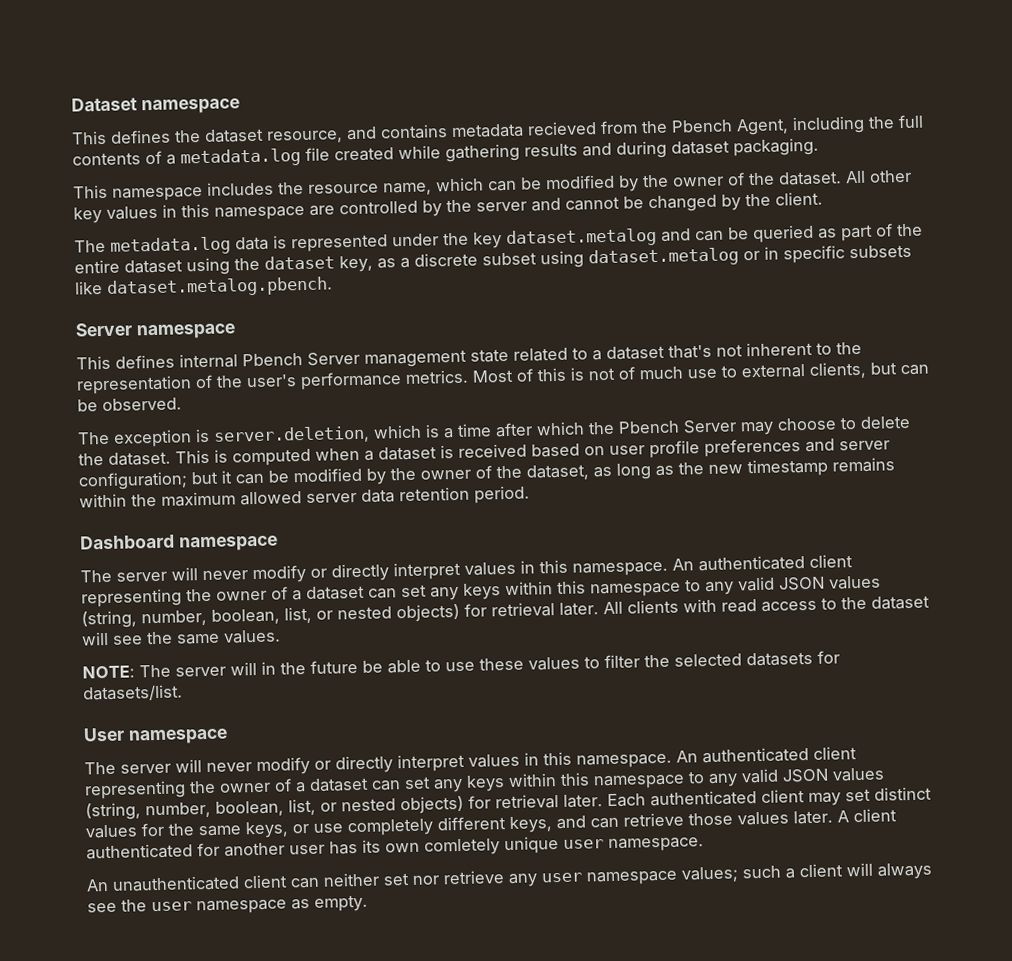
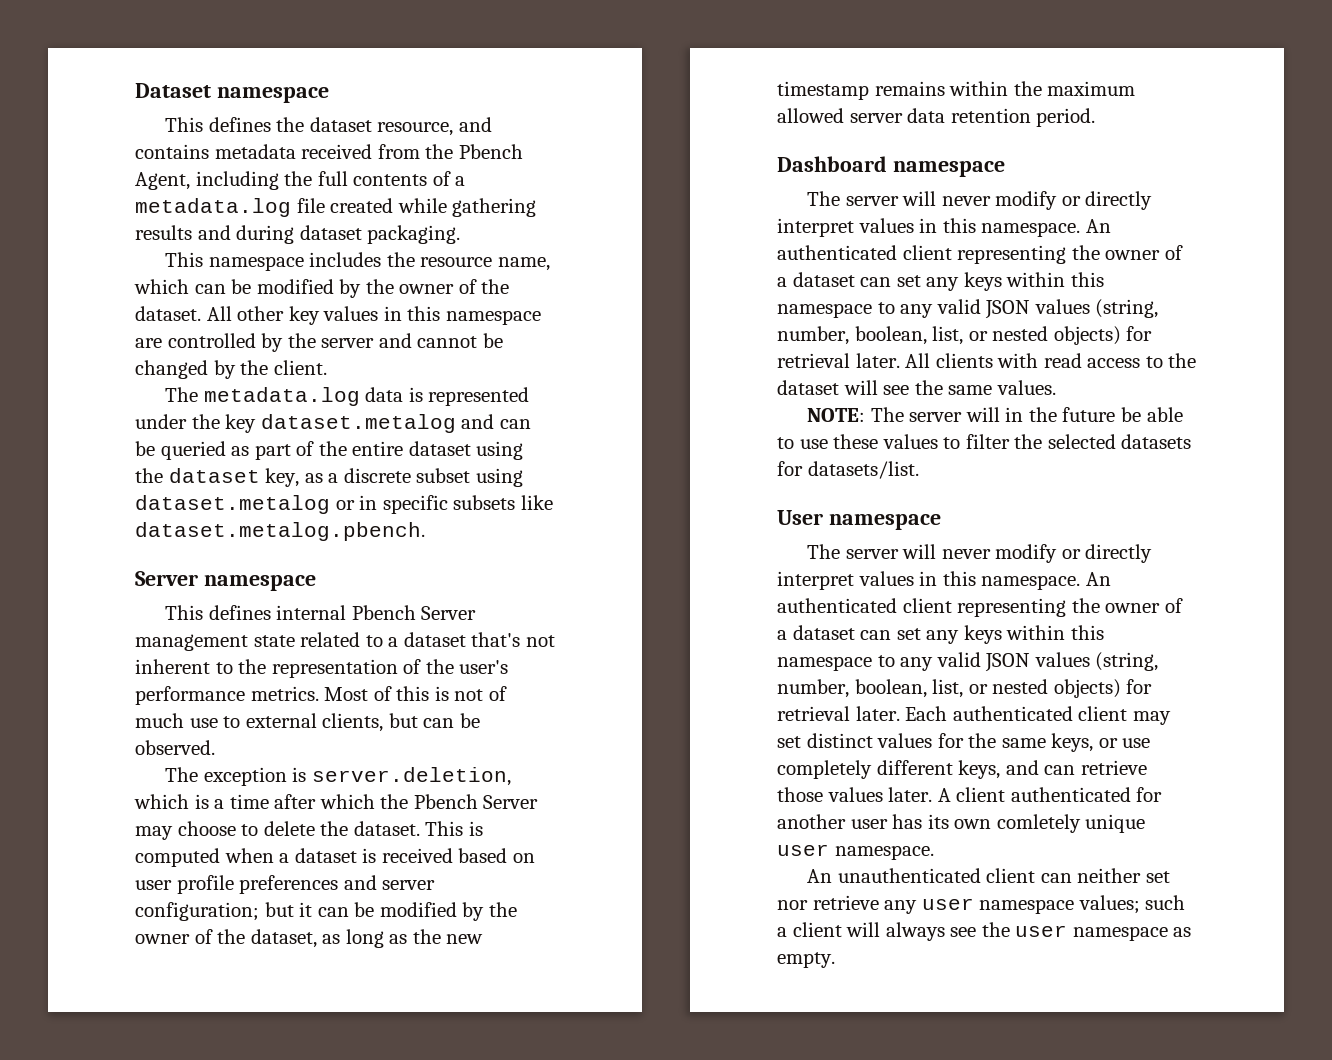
- This defines the dataset resource, and contains metadata recieved from the Pbench Agent, including the full contents of a metadata.log file created while gathering results and during dataset packaging.
+ This defines the dataset resource, and contains metadata received from the Pbench Agent, including the full contents of a metadata.log file created while gathering results and during dataset packaging.

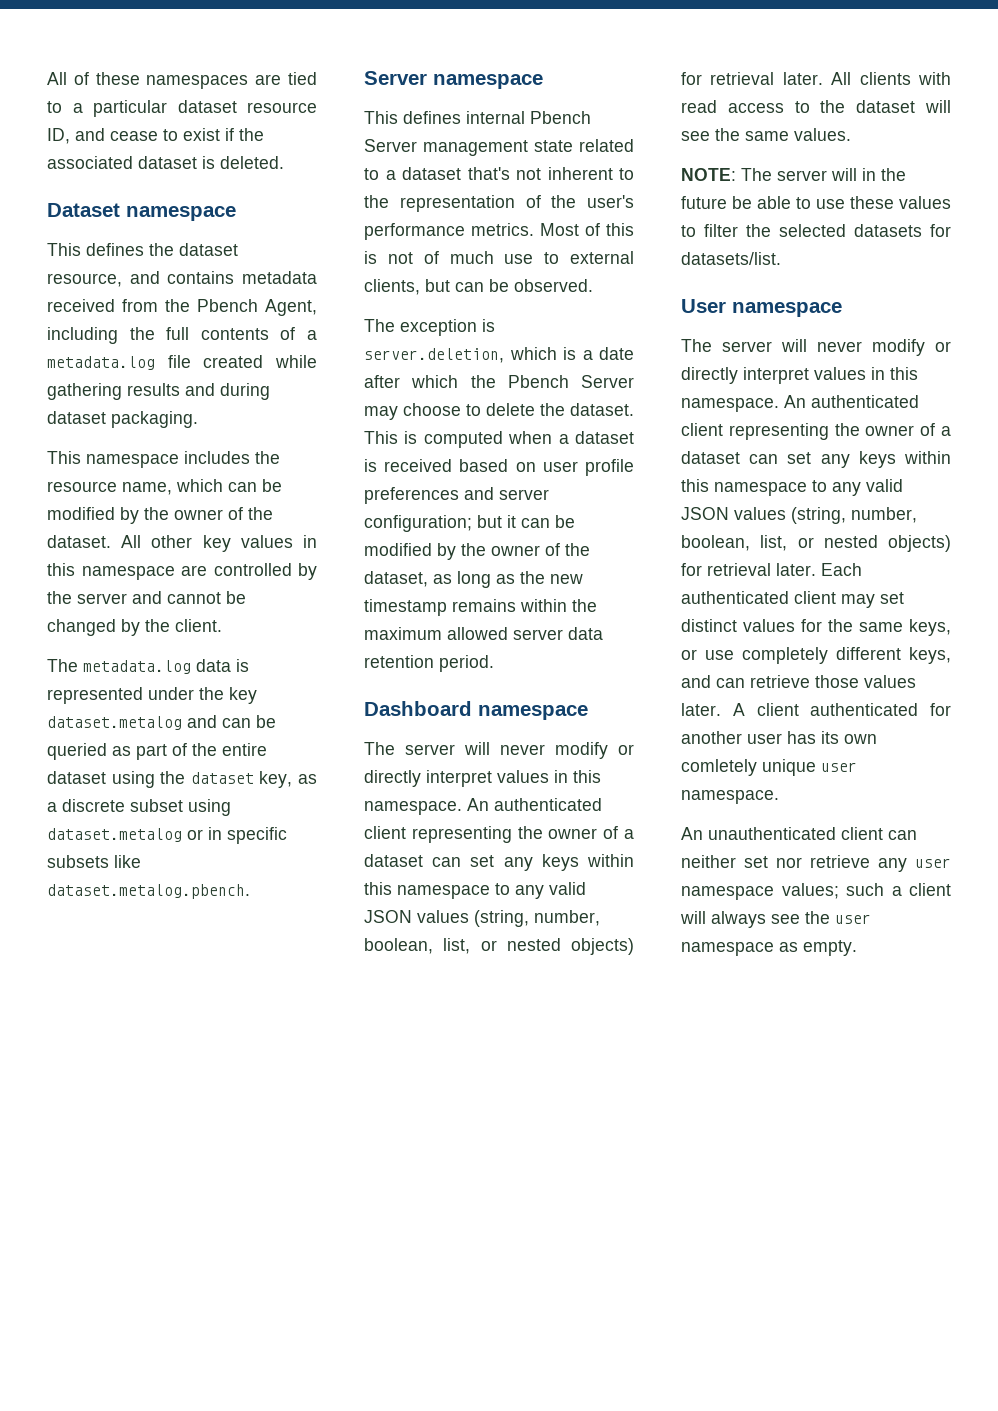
+ All of these namespaces are tied to a particular dataset resource ID, and cease to exist if the associated dataset is deleted.
- The exception is server.deletion, which is a time after which the Pbench Server may choose to delete the dataset.
+ The exception is server.deletion, which is a date after which the Pbench Server may choose to delete the dataset.

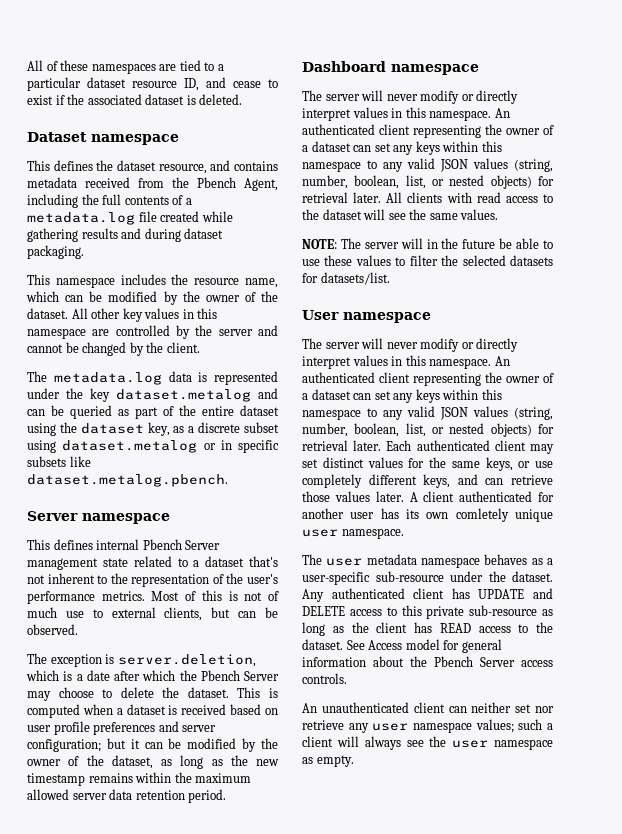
+ The user metadata namespace behaves as a user-specific sub-resource under the dataset. Any authenticated client has UPDATE and DELETE access to this private sub-resource as long as the client has READ access to the dataset. See Access model for general information about the Pbench Server access controls.

